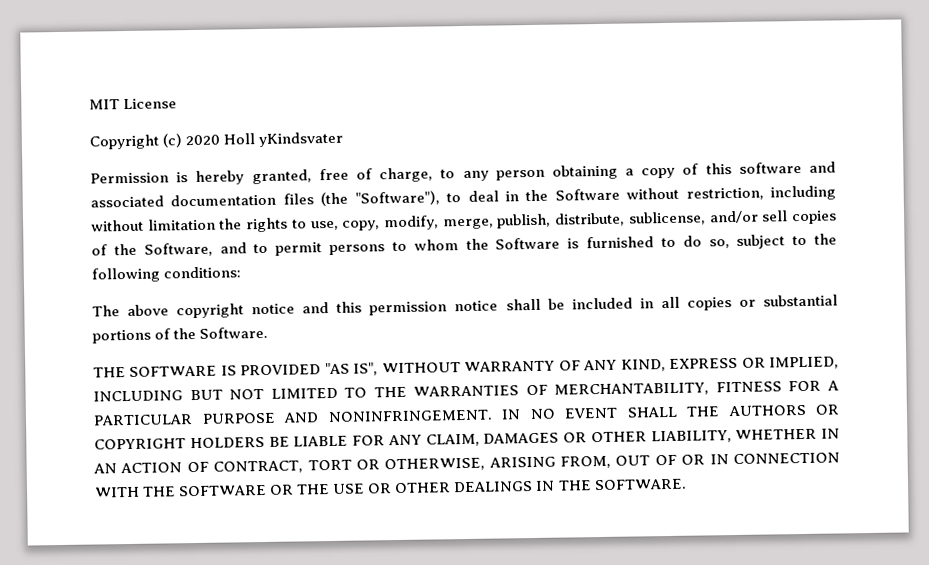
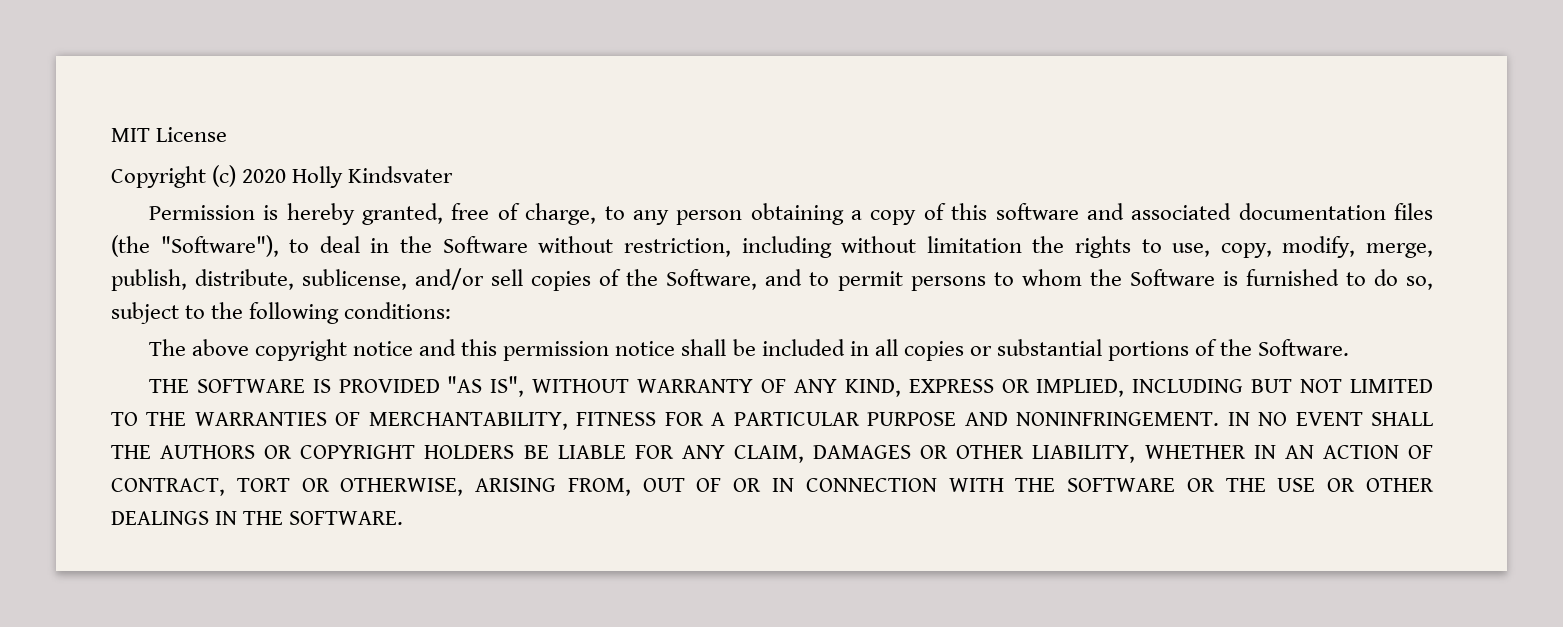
- Copyright (c) 2020 Holl yKindsvater
+ Copyright (c) 2020 Holly Kindsvater

